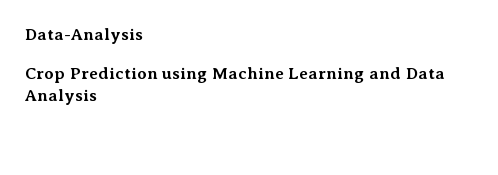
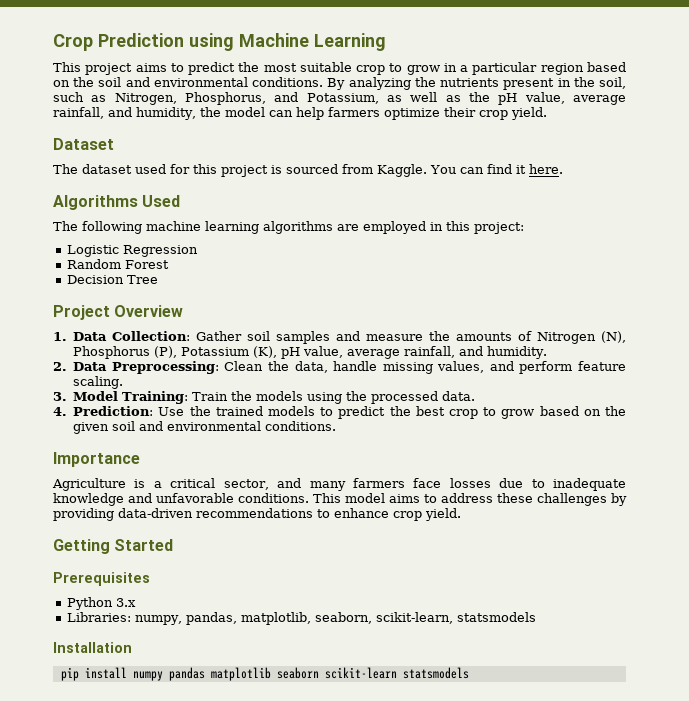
- Data-Analysis
- Crop Prediction using Machine Learning and Data Analysis
+ Crop Prediction using Machine Learning
+ This project aims to predict the most suitable crop to grow in a particular region based on the soil and environmental conditions. By analyzing the nutrients present in the soil, such as Nitrogen, Phosphorus, and Potassium, as well as the pH value, average rainfall, and humidity, the model can help farmers optimize their crop yield.
+ Dataset
+ The dataset used for this project is sourced from Kaggle. You can find it here.
+ Algorithms Used
+ The following machine learning algorithms are employed in this project:
+ Logistic Regression
+ Random Forest
+ Decision Tree
+ Project Overview
+ 1. Data Collection: Gather soil samples and measure the amounts of Nitrogen (N), Phosphorus (P), Potassium (K), pH value, average rainfall, and humidity.
+ 2. Data Preprocessing: Clean the data, handle missing values, and perform feature scaling.
+ 3. Model Training: Train the models using the processed data.
+ 4. Prediction: Use the trained models to predict the best crop to grow based on the given soil and environmental conditions.
+ Importance
+ Agriculture is a critical sector, and many farmers face losses due to inadequate knowledge and unfavorable conditions. This model aims to address these challenges by providing data-driven recommendations to enhance crop yield.
+ Getting Started
+ Prerequisites
+ Python 3.x
+ Libraries: numpy, pandas, matplotlib, seaborn, scikit-learn, statsmodels
+ Installation
+ pip install numpy pandas matplotlib seaborn scikit-learn statsmodels

